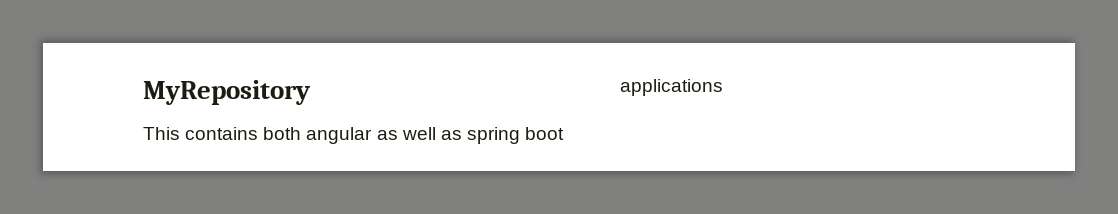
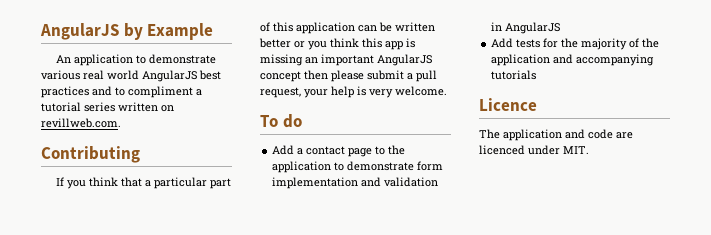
- MyRepository
- This contains both angular as well as spring boot applications
+ AngularJS by Example
+ An application to demonstrate various real world AngularJS best practices and to compliment a tutorial series written on revillweb.com.
+ Contributing
+ If you think that a particular part of this application can be written better or you think this app is missing an important AngularJS concept then please submit a pull request, your help is very welcome.
+ To do
+ Add a contact page to the application to demonstrate form implementation and validation in AngularJS
+ Add tests for the majority of the application and accompanying tutorials
+ Licence
+ The application and code are licenced under MIT.

